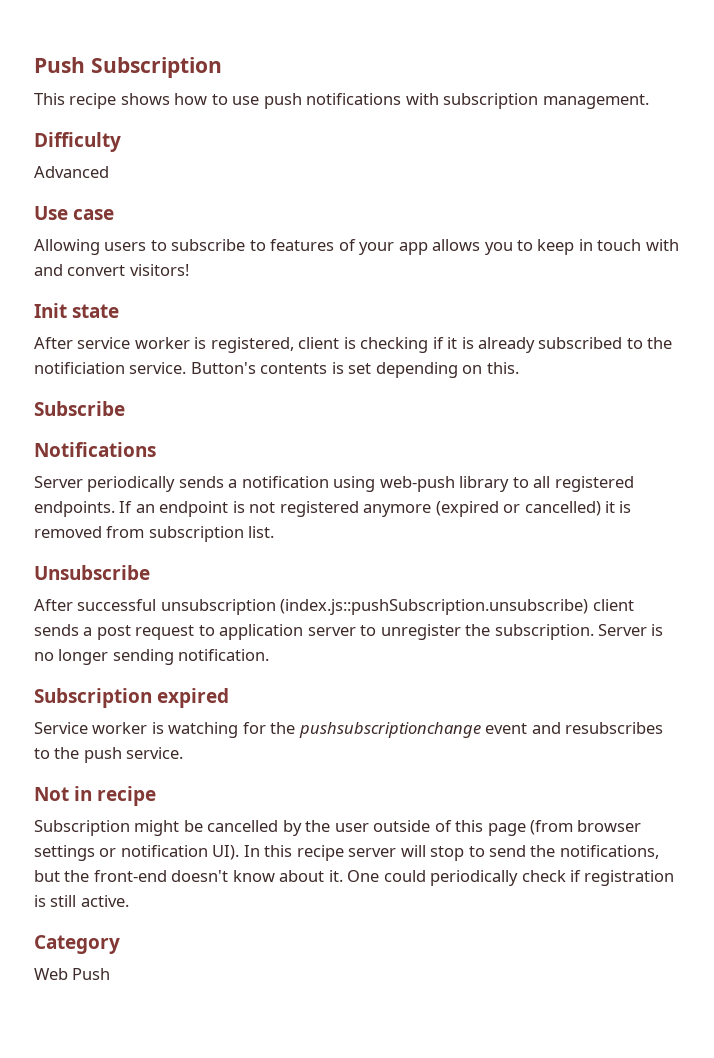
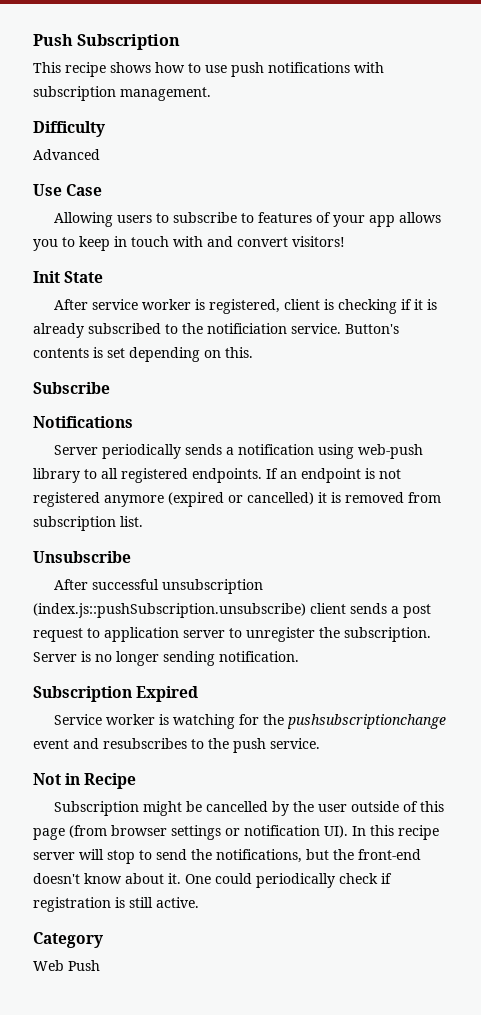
- Use case
+ Use Case
- Init state
+ Init State
- Subscription expired
+ Subscription Expired
- Not in recipe
+ Not in Recipe

